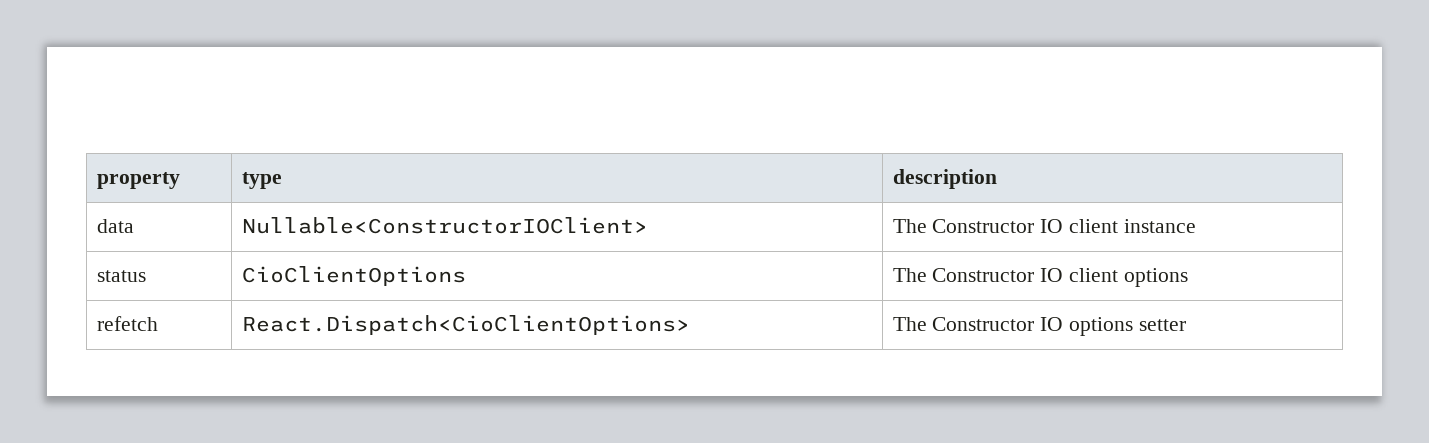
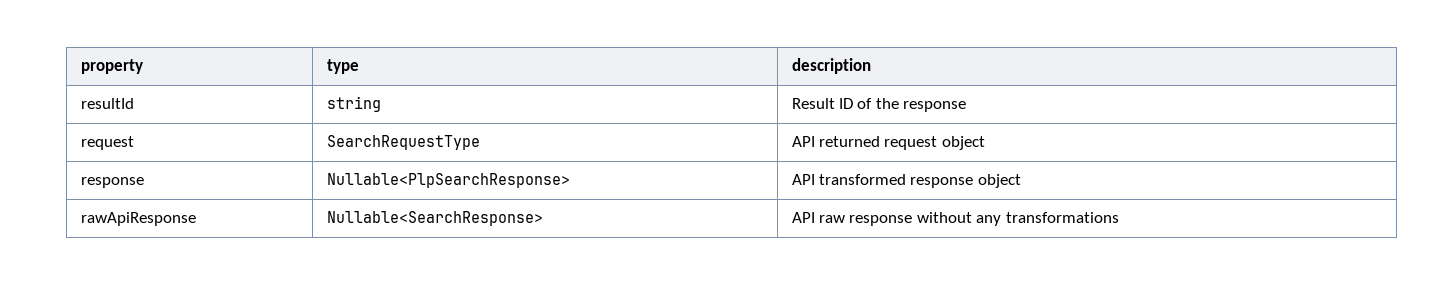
- data | Nullable<ConstructorIOClient> | The Constructor IO client instance
- status | CioClientOptions | The Constructor IO client options
- refetch | React.Dispatch<CioClientOptions> | The Constructor IO options setter
+ resultId | string | Result ID of the response
+ request | SearchRequestType | API returned request object
+ response | Nullable<PlpSearchResponse> | API transformed response object
+ rawApiResponse | Nullable<SearchResponse> | API raw response without any transformations

